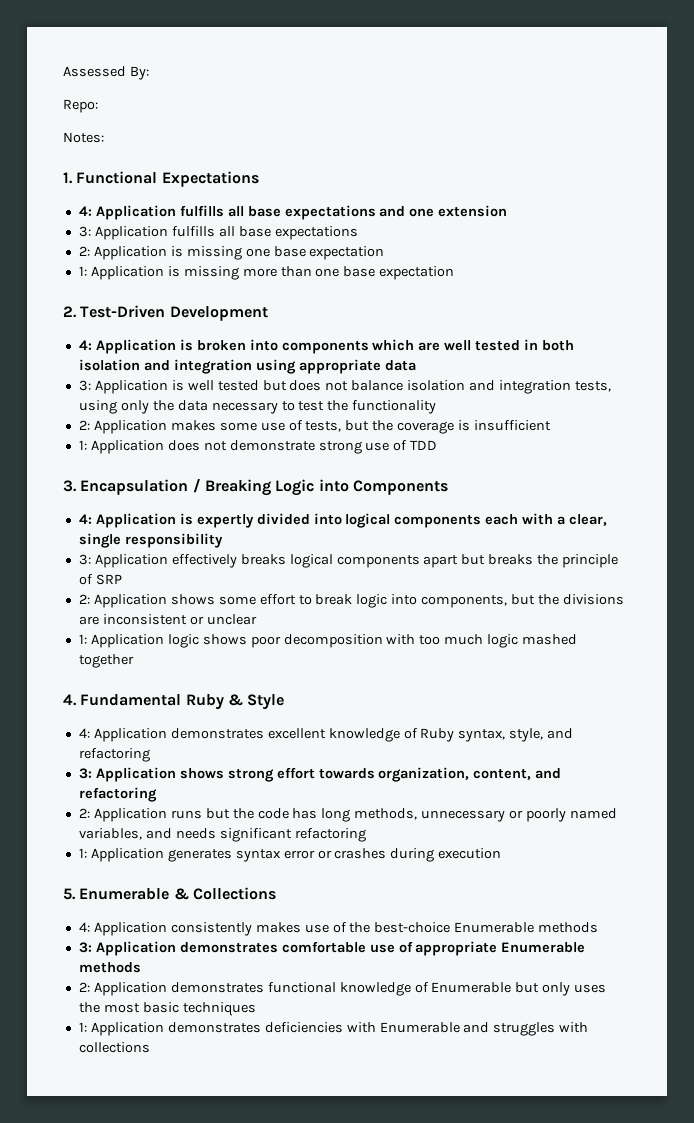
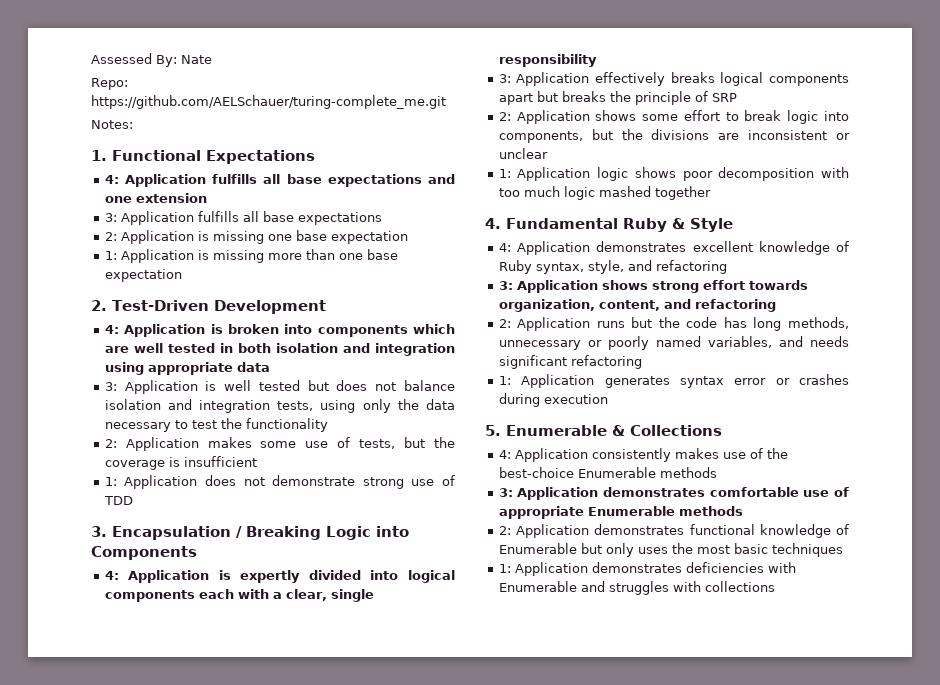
- Assessed By:
+ Assessed By: Nate
- Repo:
+ Repo: https://github.com/AELSchauer/turing-complete_me.git

